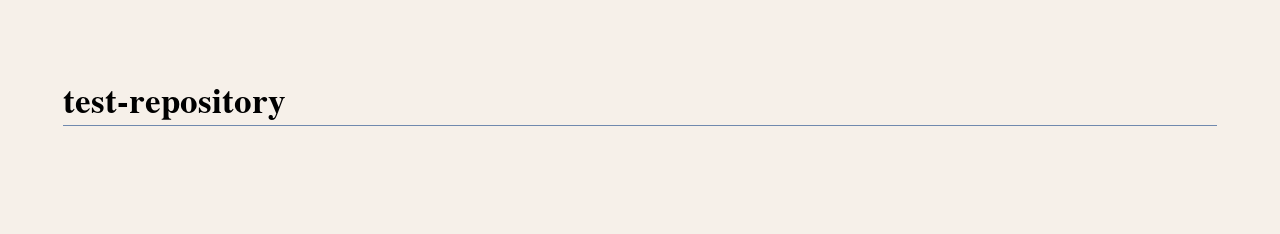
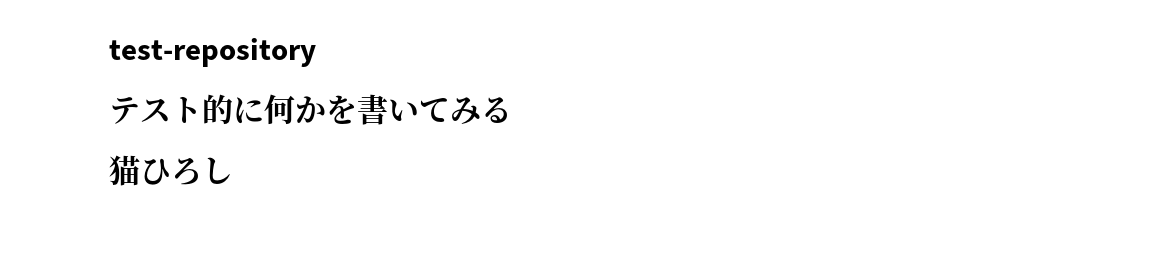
+ テスト的に何かを書いてみる
+ 猫ひろし

